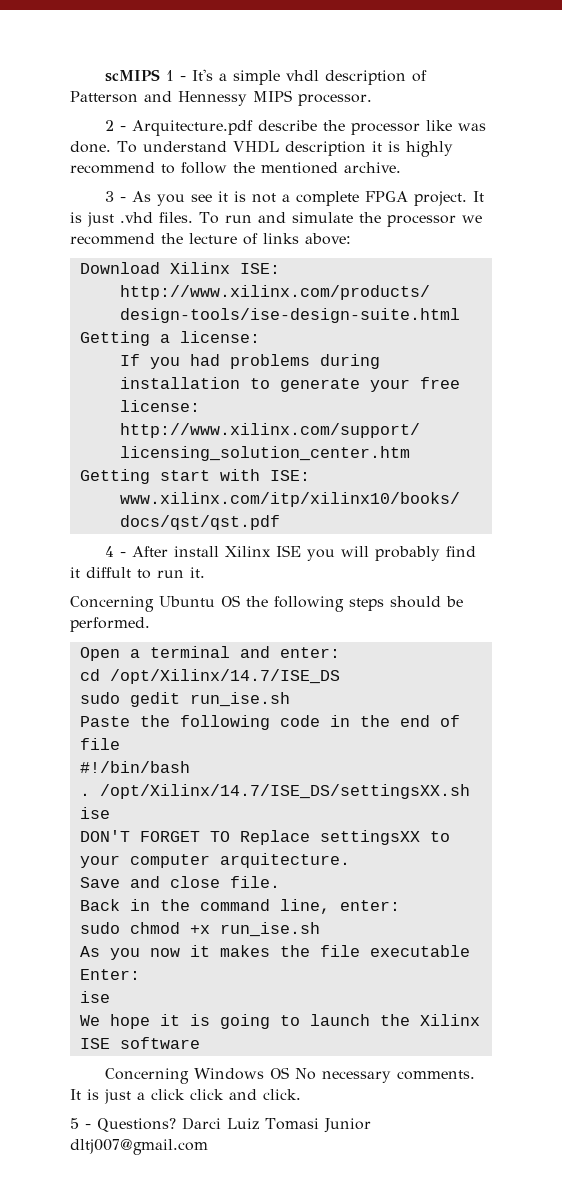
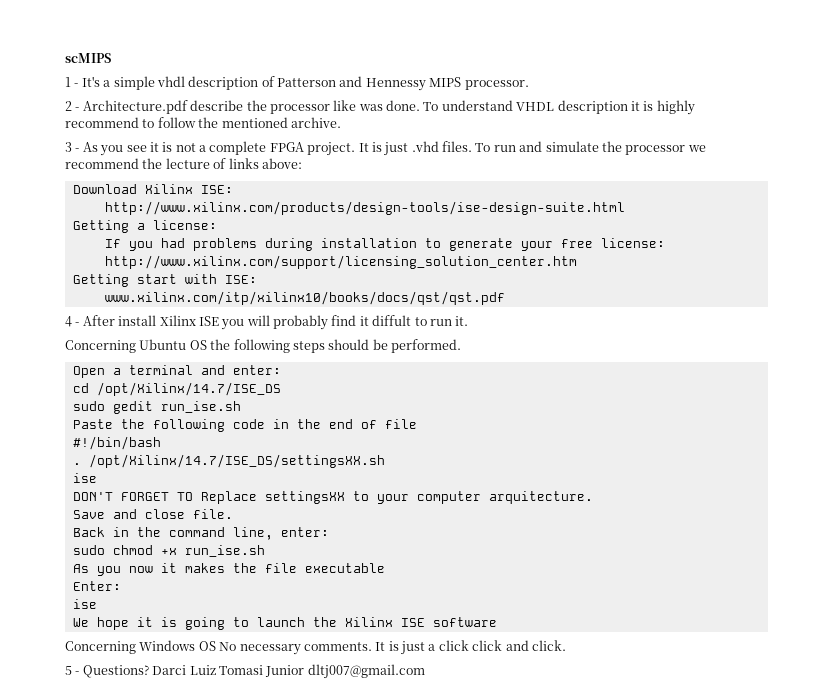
- scMIPS 1 - It's a simple vhdl description of Patterson and Hennessy MIPS processor.
+ scMIPS
+ 1 - It's a simple vhdl description of Patterson and Hennessy MIPS processor.
- 2 - Arquitecture.pdf describe the processor like was done.
+ 2 - Architecture.pdf describe the processor like was done.

